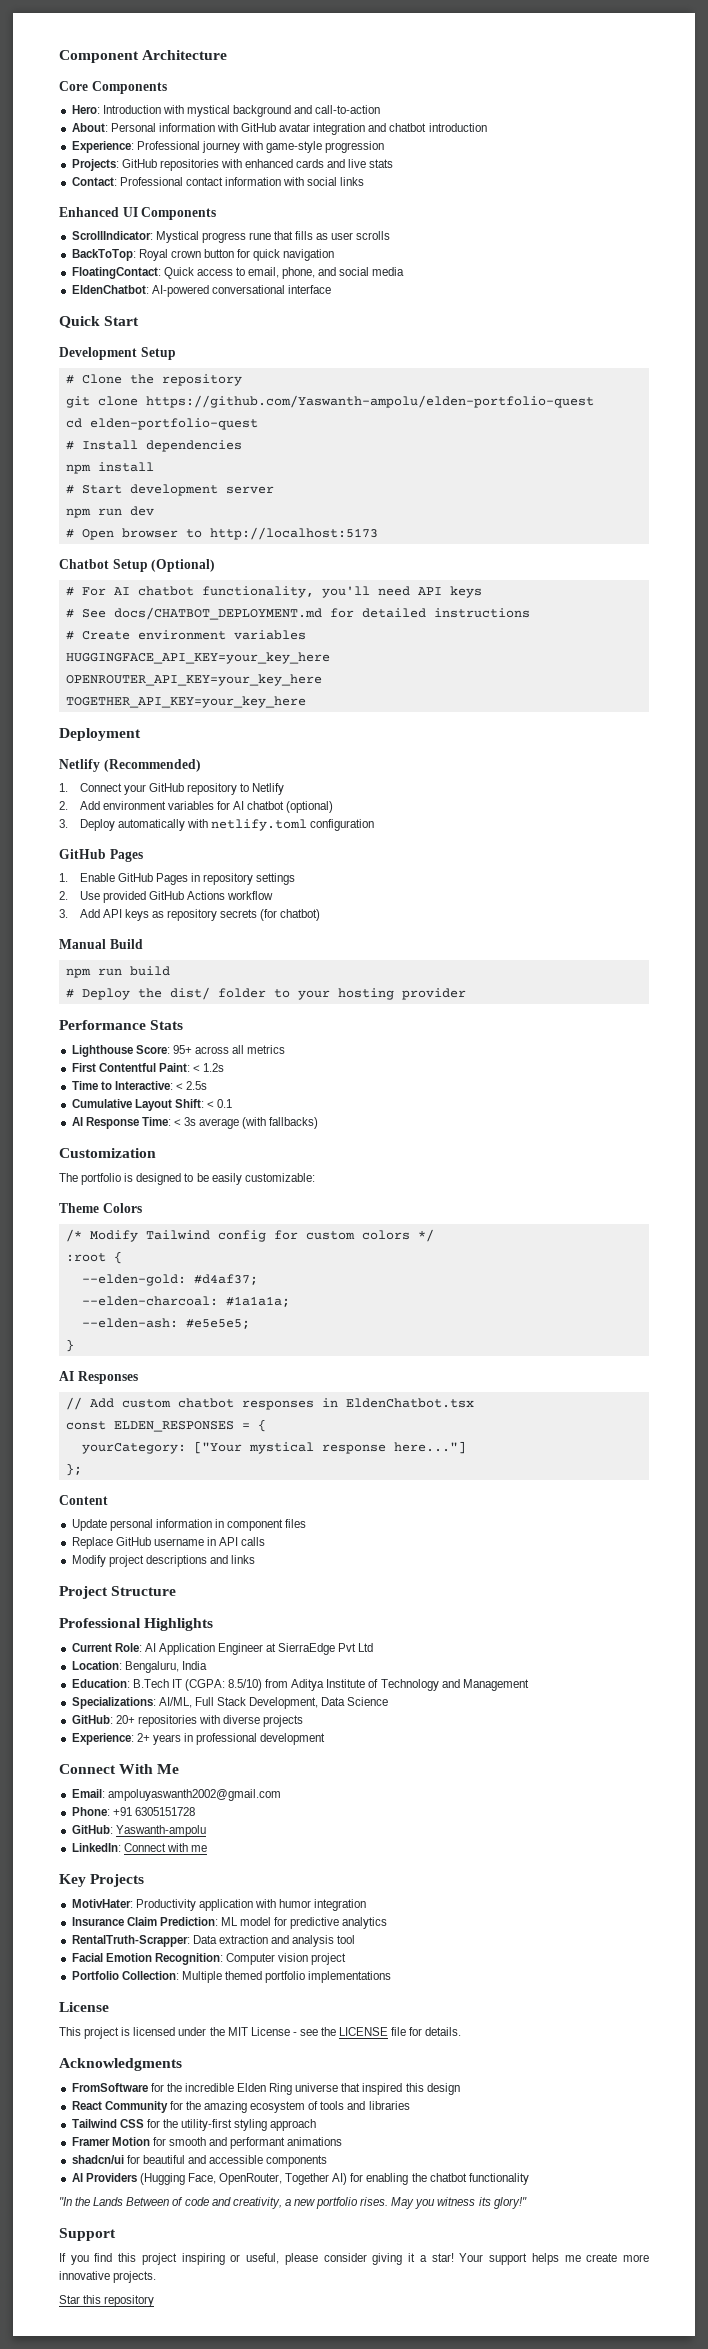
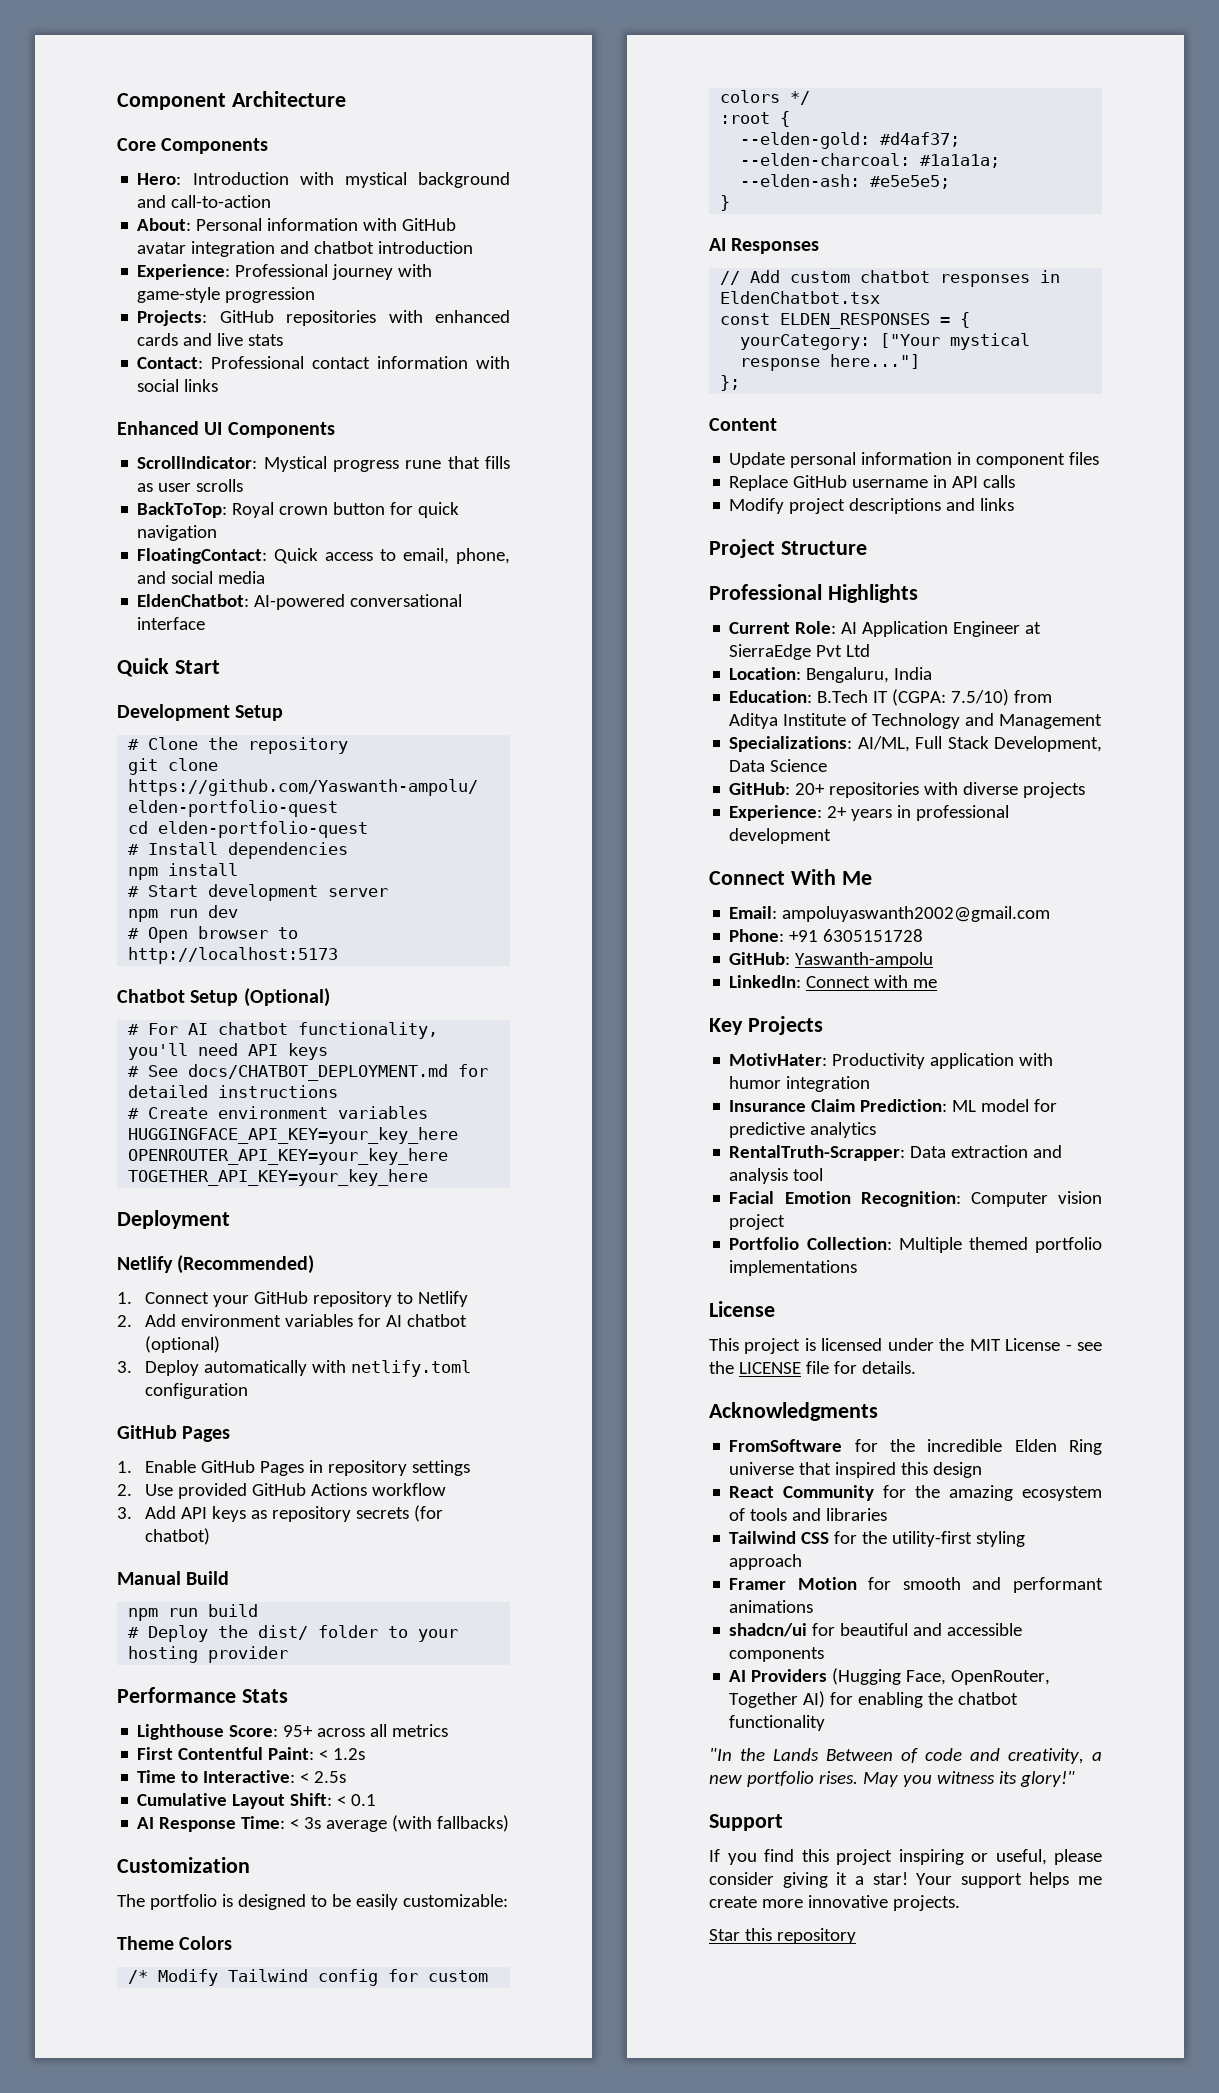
- Education: B.Tech IT (CGPA: 8.5/10) from Aditya Institute of Technology and Management
+ Education: B.Tech IT (CGPA: 7.5/10) from Aditya Institute of Technology and Management

